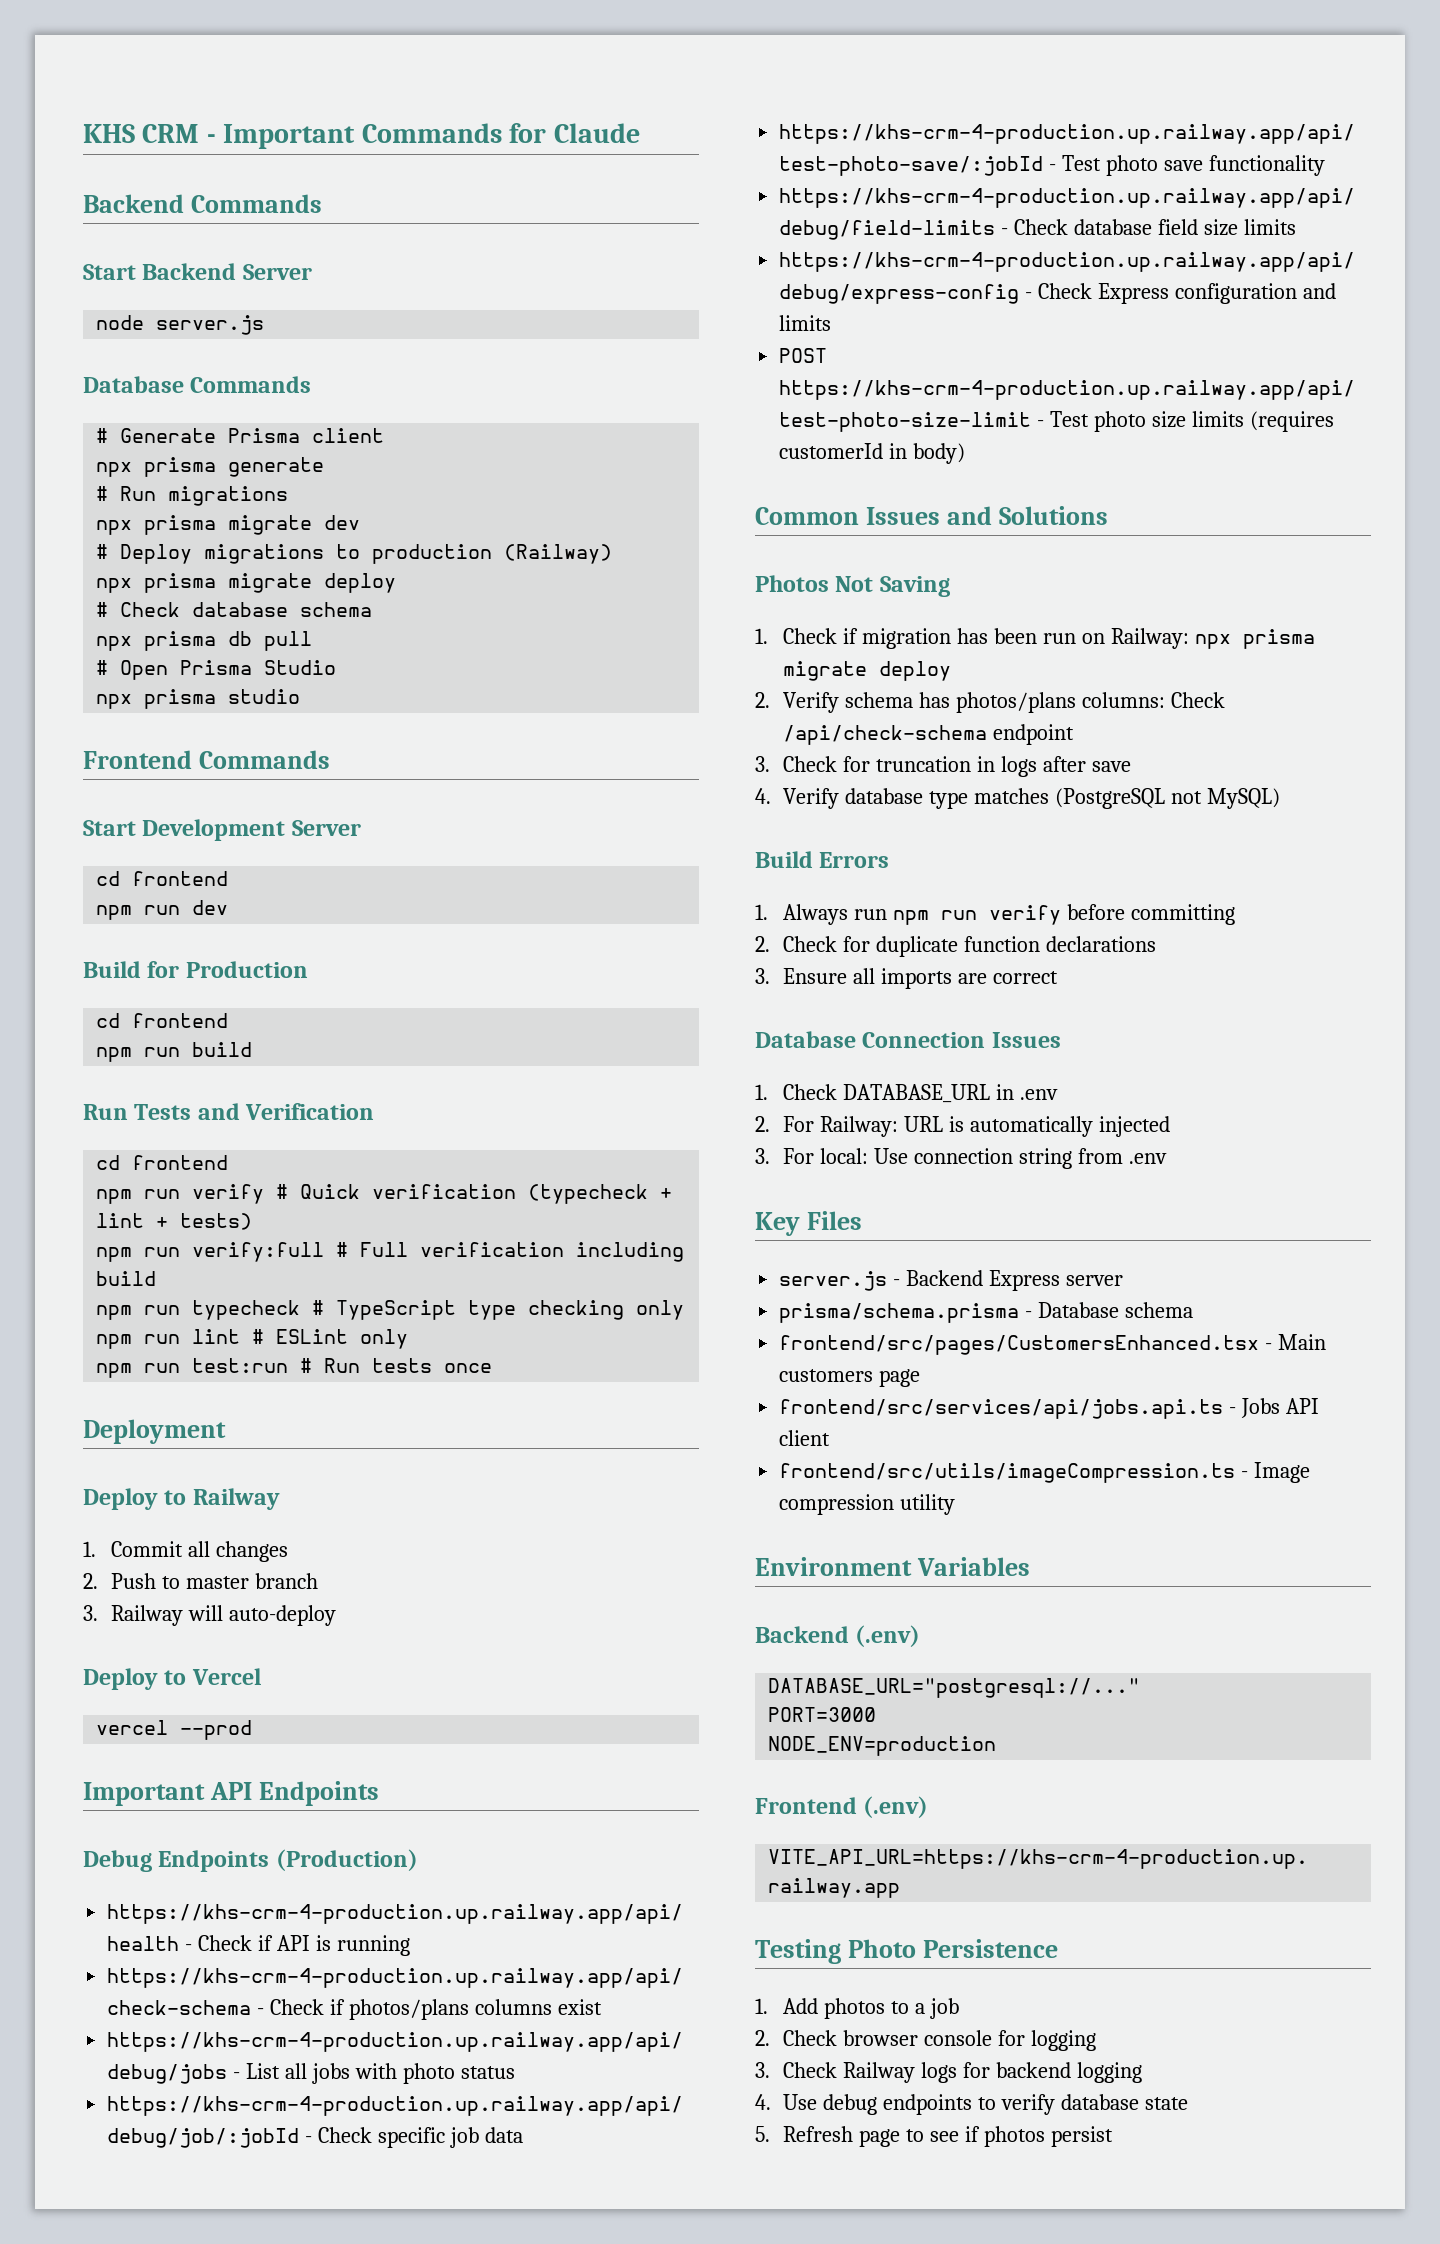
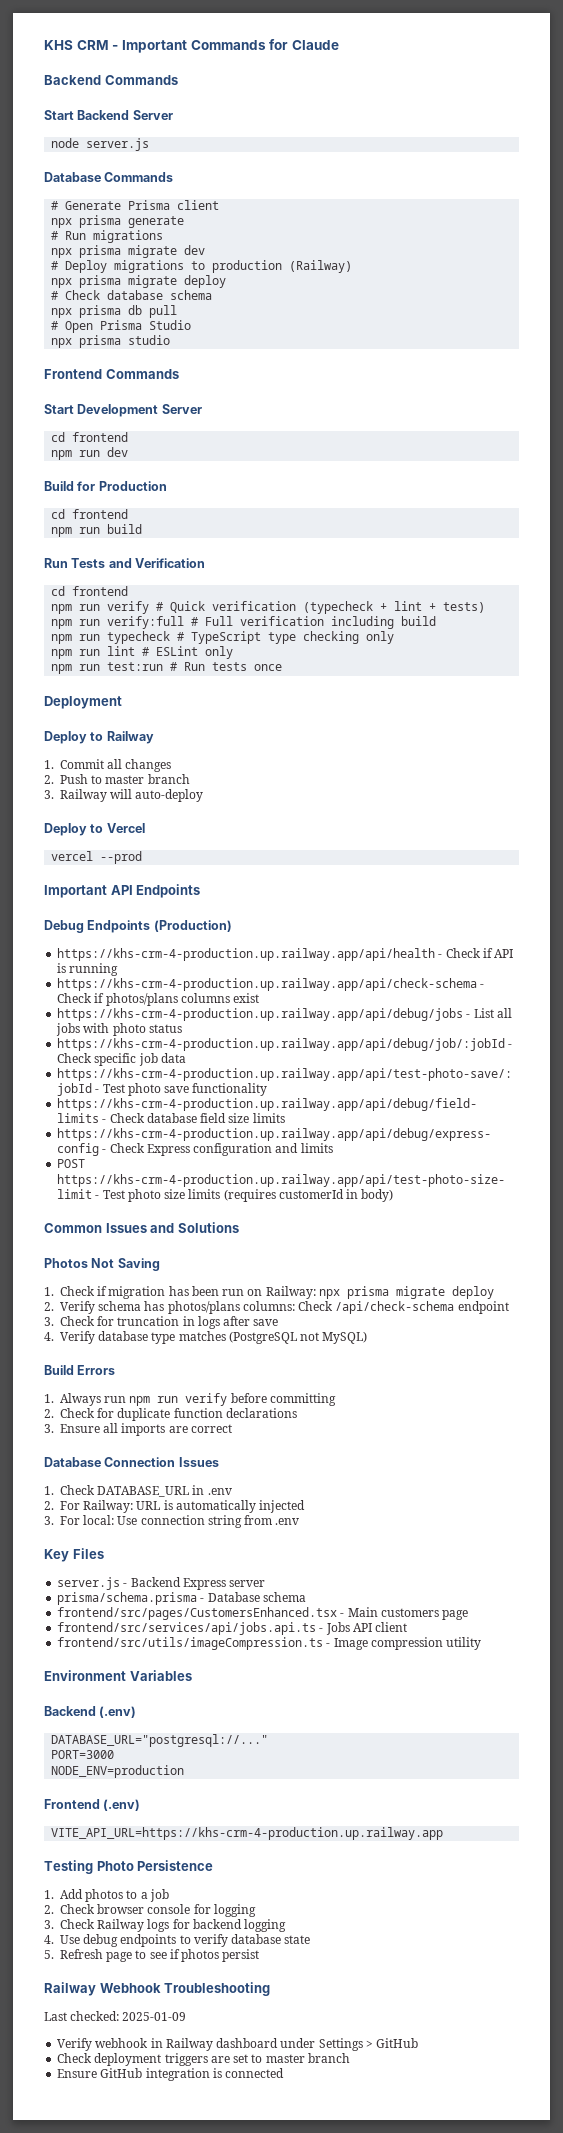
+ Railway Webhook Troubleshooting
+ Last checked: 2025-01-09
+ Verify webhook in Railway dashboard under Settings > GitHub
+ Check deployment triggers are set to master branch
+ Ensure GitHub integration is connected

